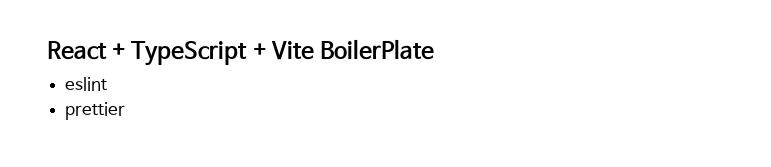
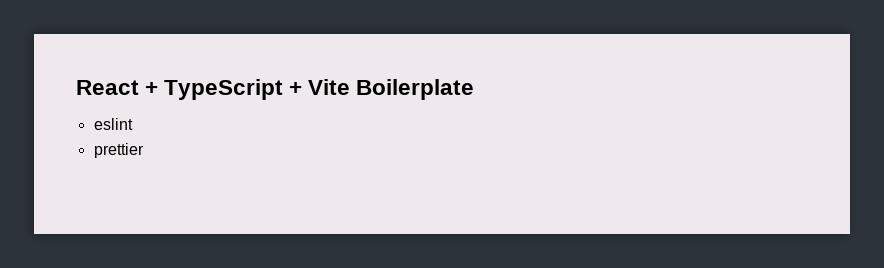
- React + TypeScript + Vite BoilerPlate
+ React + TypeScript + Vite Boilerplate

